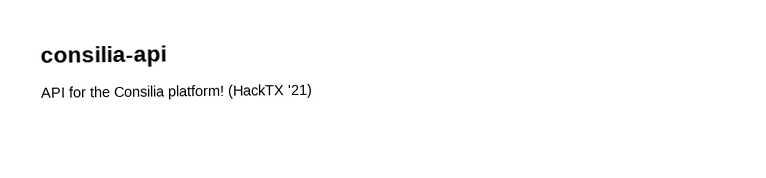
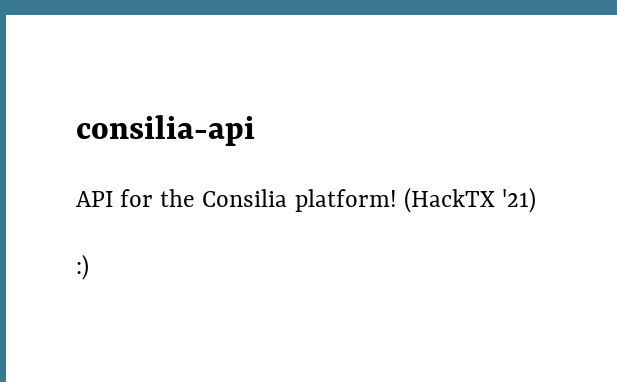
+ :)

